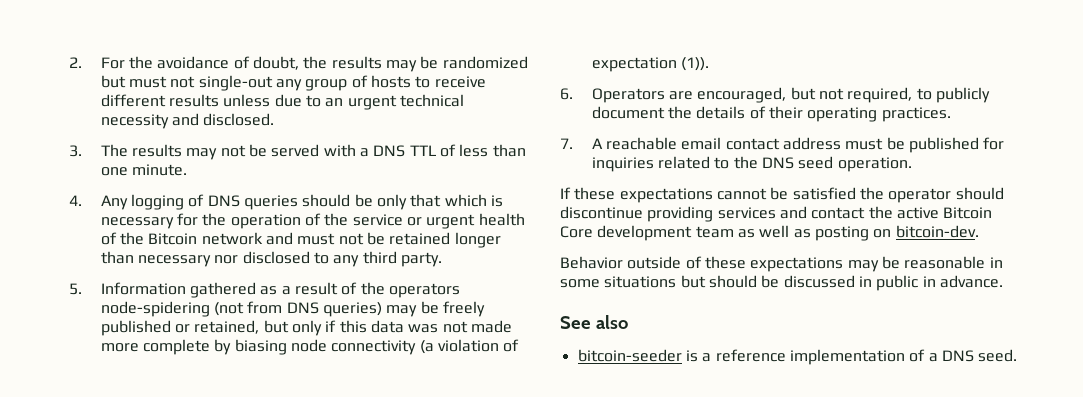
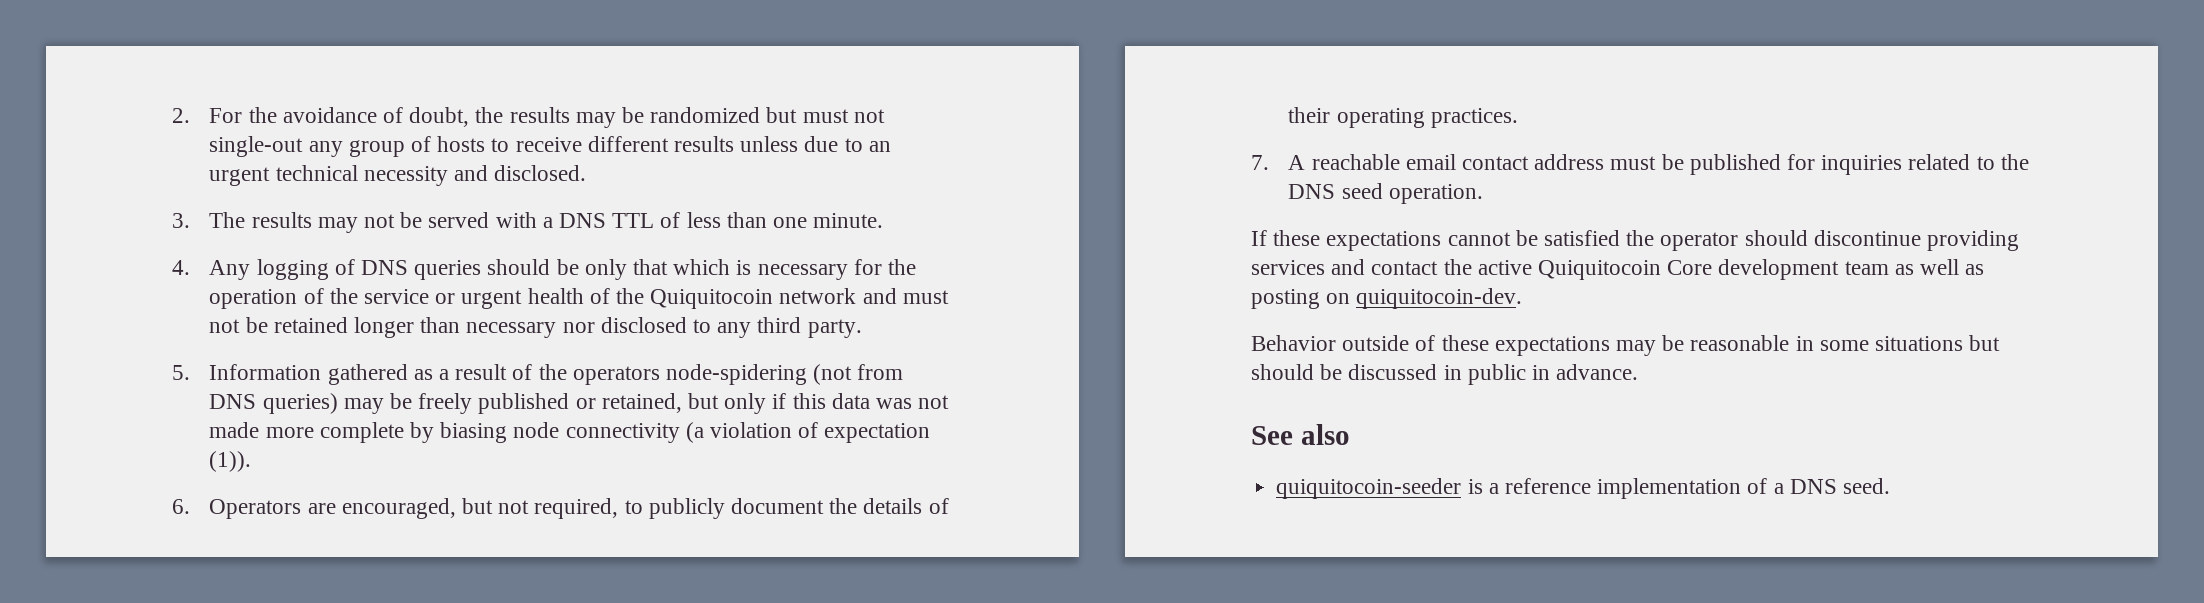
- 4. Any logging of DNS queries should be only that which is necessary for the operation of the service or urgent health of the Bitcoin network and must not be retained longer than necessary nor disclosed to any third party.
+ 4. Any logging of DNS queries should be only that which is necessary for the operation of the service or urgent health of the Quiquitocoin network and must not be retained longer than necessary nor disclosed to any third party.
- If these expectations cannot be satisfied the operator should discontinue providing services and contact the active Bitcoin Core development team as well as posting on bitcoin-dev.
+ If these expectations cannot be satisfied the operator should discontinue providing services and contact the active Quiquitocoin Core development team as well as posting on quiquitocoin-dev.
- bitcoin-seeder is a reference implementation of a DNS seed.
+ quiquitocoin-seeder is a reference implementation of a DNS seed.

